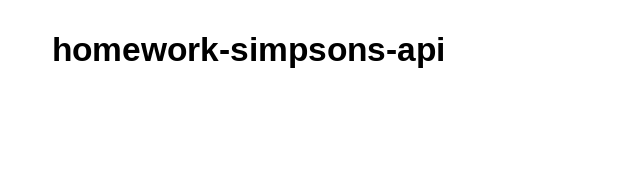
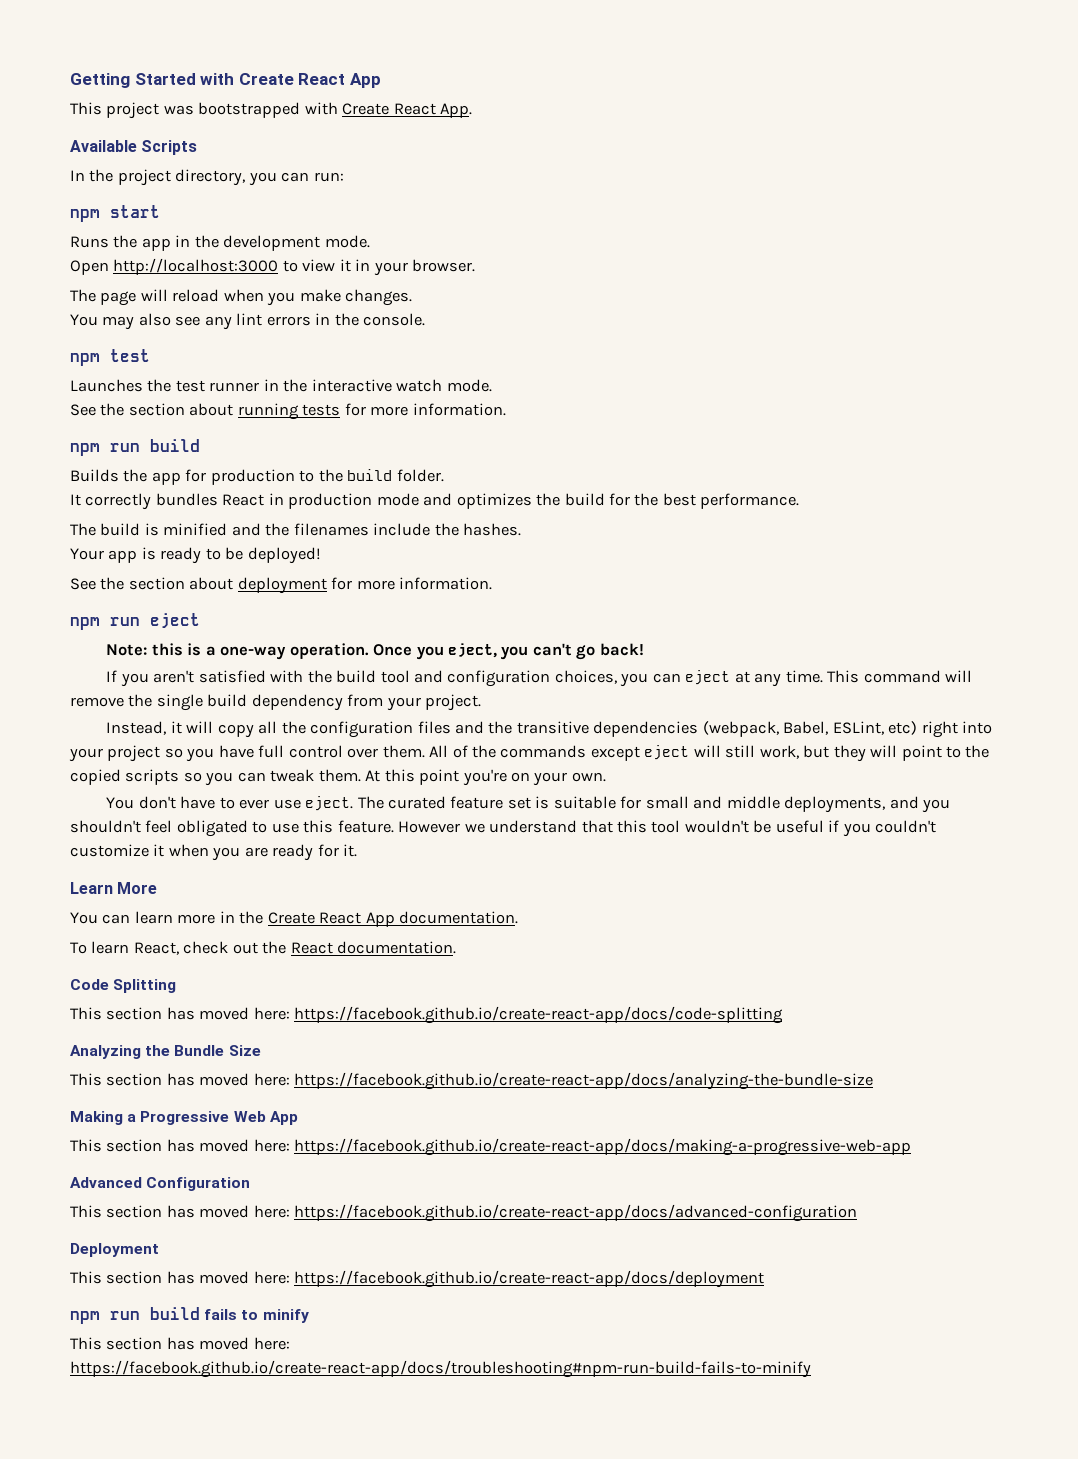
- homework-simpsons-api
+ Getting Started with Create React App
+ This project was bootstrapped with Create React App.
+ Available Scripts
+ In the project directory, you can run:
+ npm start
+ Runs the app in the development mode.
+ Open http://localhost:3000 to view it in your browser.
+ The page will reload when you make changes.
+ You may also see any lint errors in the console.
+ npm test
+ Launches the test runner in the interactive watch mode.
+ See the section about running tests for more information.
+ npm run build
+ Builds the app for production to the build folder.
+ It correctly bundles React in production mode and optimizes the build for the best performance.
+ The build is minified and the filenames include the hashes.
+ Your app is ready to be deployed!
+ See the section about deployment for more information.
+ npm run eject
+ Note: this is a one-way operation. Once you eject, you can't go back!
+ If you aren't satisfied with the build tool and configuration choices, you can eject at any time. This command will remove the single build dependency from your project.
+ Instead, it will copy all the configuration files and the transitive dependencies (webpack, Babel, ESLint, etc) right into your project so you have full control over them. All of the commands except eject will still work, but they will point to the copied scripts so you can tweak them. At this point you're on your own.
+ You don't have to ever use eject. The curated feature set is suitable for small and middle deployments, and you shouldn't feel obligated to use this feature. However we understand that this tool wouldn't be useful if you couldn't customize it when you are ready for it.
+ Learn More
+ You can learn more in the Create React App documentation.
+ To learn React, check out the React documentation.
+ Code Splitting
+ This section has moved here: https://facebook.github.io/create-react-app/docs/code-splitting
+ Analyzing the Bundle Size
+ This section has moved here: https://facebook.github.io/create-react-app/docs/analyzing-the-bundle-size
+ Making a Progressive Web App
+ This section has moved here: https://facebook.github.io/create-react-app/docs/making-a-progressive-web-app
+ Advanced Configuration
+ This section has moved here: https://facebook.github.io/create-react-app/docs/advanced-configuration
+ Deployment
+ This section has moved here: https://facebook.github.io/create-react-app/docs/deployment
+ npm run build fails to minify
+ This section has moved here: https://facebook.github.io/create-react-app/docs/troubleshooting#npm-run-build-fails-to-minify

